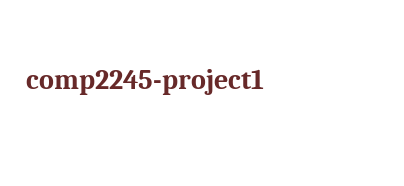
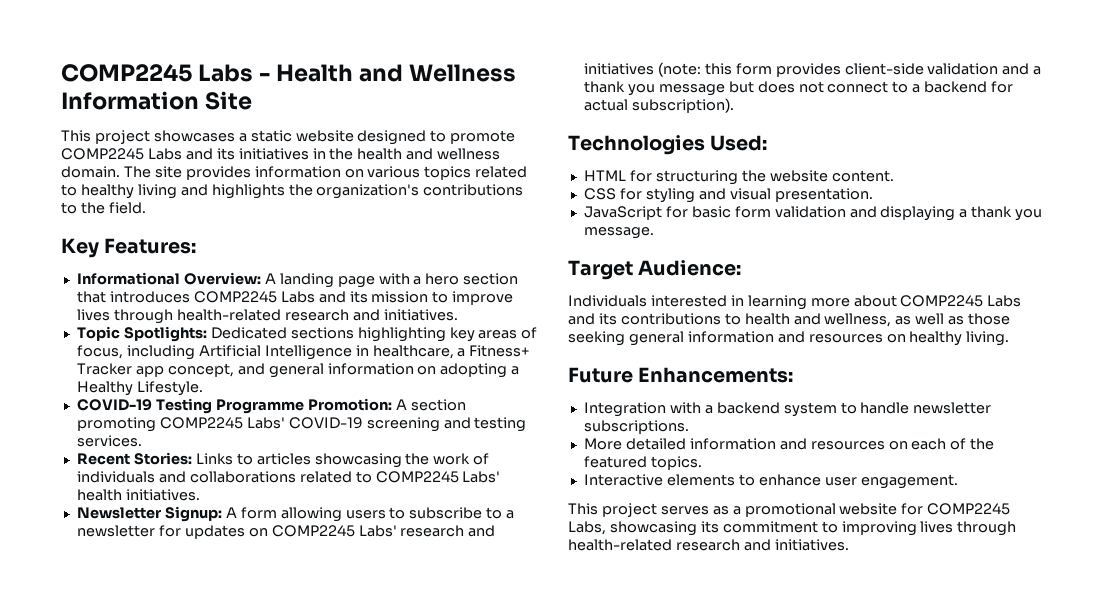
- comp2245-project1
+ COMP2245 Labs - Health and Wellness Information Site
+ This project showcases a static website designed to promote COMP2245 Labs and its initiatives in the health and wellness domain. The site provides information on various topics related to healthy living and highlights the organization's contributions to the field.
+ Key Features:
+ Informational Overview: A landing page with a hero section that introduces COMP2245 Labs and its mission to improve lives through health-related research and initiatives.
+ Topic Spotlights: Dedicated sections highlighting key areas of focus, including Artificial Intelligence in healthcare, a Fitness+ Tracker app concept, and general information on adopting a Healthy Lifestyle.
+ COVID-19 Testing Programme Promotion: A section promoting COMP2245 Labs' COVID-19 screening and testing services.
+ Recent Stories: Links to articles showcasing the work of individuals and collaborations related to COMP2245 Labs' health initiatives.
+ Newsletter Signup: A form allowing users to subscribe to a newsletter for updates on COMP2245 Labs' research and initiatives (note: this form provides client-side validation and a thank you message but does not connect to a backend for actual subscription).
+ Technologies Used:
+ HTML for structuring the website content.
+ CSS for styling and visual presentation.
+ JavaScript for basic form validation and displaying a thank you message.
+ Target Audience:
+ Individuals interested in learning more about COMP2245 Labs and its contributions to health and wellness, as well as those seeking general information and resources on healthy living.
+ Future Enhancements:
+ Integration with a backend system to handle newsletter subscriptions.
+ More detailed information and resources on each of the featured topics.
+ Interactive elements to enhance user engagement.
+ This project serves as a promotional website for COMP2245 Labs, showcasing its commitment to improving lives through health-related research and initiatives.

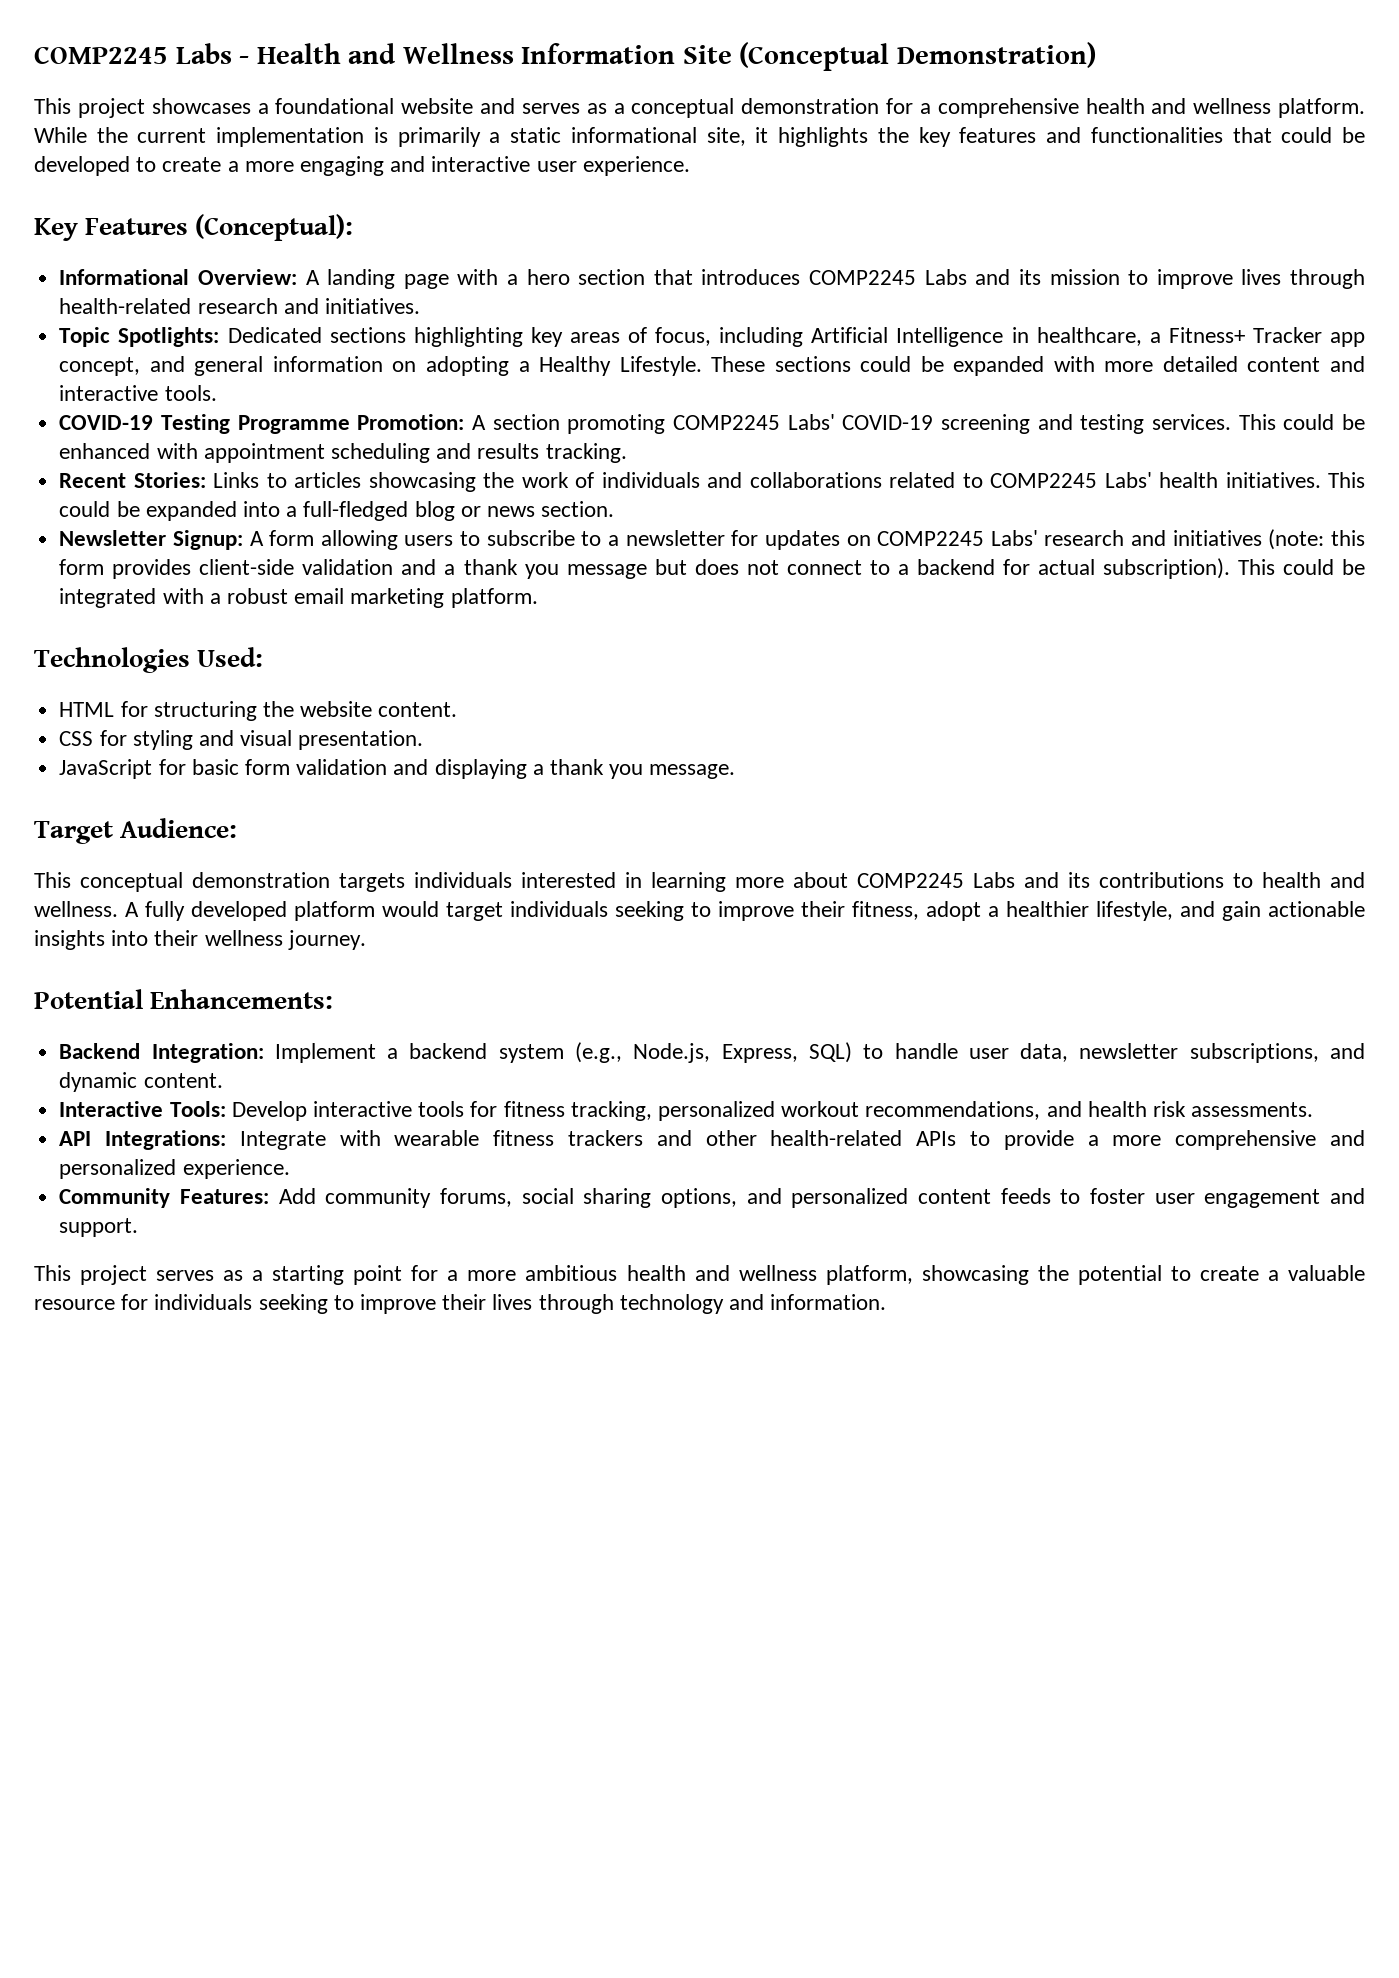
- COMP2245 Labs - Health and Wellness Information Site
+ COMP2245 Labs - Health and Wellness Information Site (Conceptual Demonstration)
- This project showcases a static website designed to promote COMP2245 Labs and its initiatives in the health and wellness domain. The site provides information on various topics related to healthy living and highlights the organization's contributions to the field.
+ This project showcases a foundational website and serves as a conceptual demonstration for a comprehensive health and wellness platform. While the current implementation is primarily a static informational site, it highlights the key features and functionalities that could be developed to create a more engaging and interactive user experience.
- Key Features:
+ Key Features (Conceptual):
+ These sections could be expanded with more detailed content and interactive tools.
+ This could be enhanced with appointment scheduling and results tracking.
+ This could be expanded into a full-fledged blog or news section.
+ This could be integrated with a robust email marketing platform.
- Individuals interested in learning more about COMP2245 Labs and its contributions to health and wellness, as well as those seeking general information and resources on healthy living.
- Future Enhancements:
- Integration with a backend system to handle newsletter subscriptions.
- More detailed information and resources on each of the featured topics.
- Interactive elements to enhance user engagement.
+ This conceptual demonstration targets individuals interested in learning more about COMP2245 Labs and its contributions to health and wellness. A fully developed platform would target individuals seeking to improve their fitness, adopt a healthier lifestyle, and gain actionable insights into their wellness journey.
+ Potential Enhancements:
+ Backend Integration: Implement a backend system (e.g., Node.js, Express, SQL) to handle user data, newsletter subscriptions, and dynamic content.
+ Interactive Tools: Develop interactive tools for fitness tracking, personalized workout recommendations, and health risk assessments.
+ API Integrations: Integrate with wearable fitness trackers and other health-related APIs to provide a more comprehensive and personalized experience.
+ Community Features: Add community forums, social sharing options, and personalized content feeds to foster user engagement and support.
- This project serves as a promotional website for COMP2245 Labs, showcasing its commitment to improving lives through health-related research and initiatives.
+ This project serves as a starting point for a more ambitious health and wellness platform, showcasing the potential to create a valuable resource for individuals seeking to improve their lives through technology and information.

